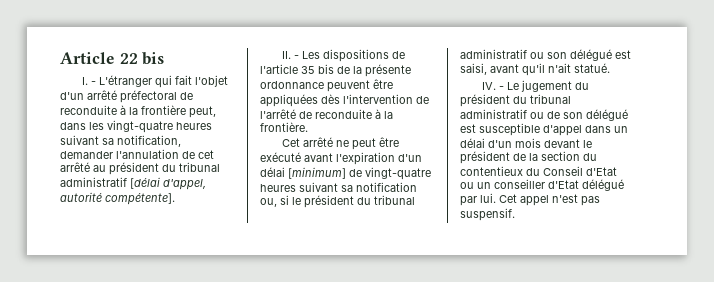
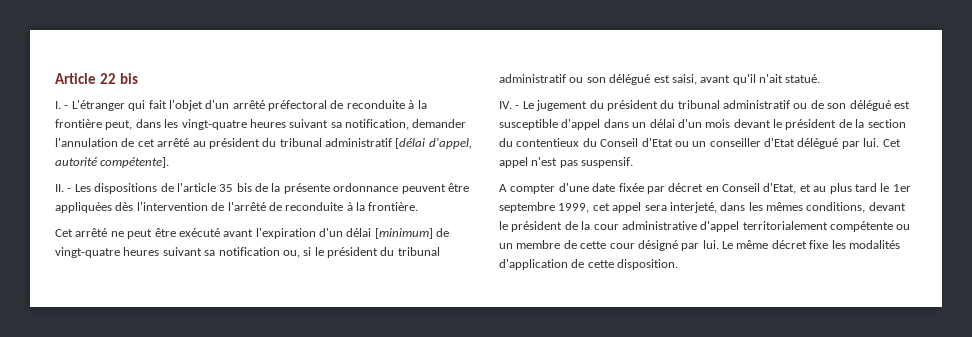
+ A compter d'une date fixée par décret en Conseil d'Etat, et au plus tard le 1er septembre 1999, cet appel sera interjeté, dans les mêmes conditions, devant le président de la cour administrative d'appel territorialement compétente ou un membre de cette cour désigné par lui. Le même décret fixe les modalités d'application de cette disposition.

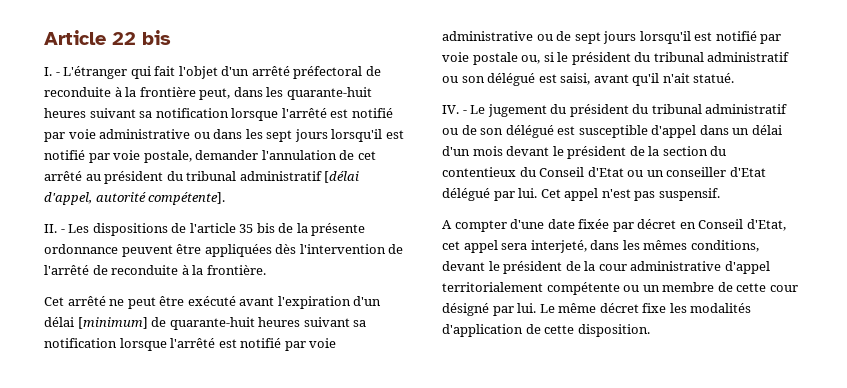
- I. - L'étranger qui fait l'objet d'un arrêté préfectoral de reconduite à la frontière peut, dans les vingt-quatre heures suivant sa notification, demander l'annulation de cet arrêté au président du tribunal administratif [délai d'appel, autorité compétente].
+ I. - L'étranger qui fait l'objet d'un arrêté préfectoral de reconduite à la frontière peut, dans les quarante-huit heures suivant sa notification lorsque l'arrêté est notifié par voie administrative ou dans les sept jours lorsqu'il est notifié par voie postale, demander l'annulation de cet arrêté au président du tribunal administratif [délai d'appel, autorité compétente].
- Cet arrêté ne peut être exécuté avant l'expiration d'un délai [minimum] de vingt-quatre heures suivant sa notification ou, si le président du tribunal administratif ou son délégué est saisi, avant qu'il n'ait statué.
+ Cet arrêté ne peut être exécuté avant l'expiration d'un délai [minimum] de quarante-huit heures suivant sa notification lorsque l'arrêté est notifié par voie administrative ou de sept jours lorsqu'il est notifié par voie postale ou, si le président du tribunal administratif ou son délégué est saisi, avant qu'il n'ait statué.
- A compter d'une date fixée par décret en Conseil d'Etat, et au plus tard le 1er septembre 1999, cet appel sera interjeté, dans les mêmes conditions, devant le président de la cour administrative d'appel territorialement compétente ou un membre de cette cour désigné par lui.
+ A compter d'une date fixée par décret en Conseil d'Etat, cet appel sera interjeté, dans les mêmes conditions, devant le président de la cour administrative d'appel territorialement compétente ou un membre de cette cour désigné par lui.

